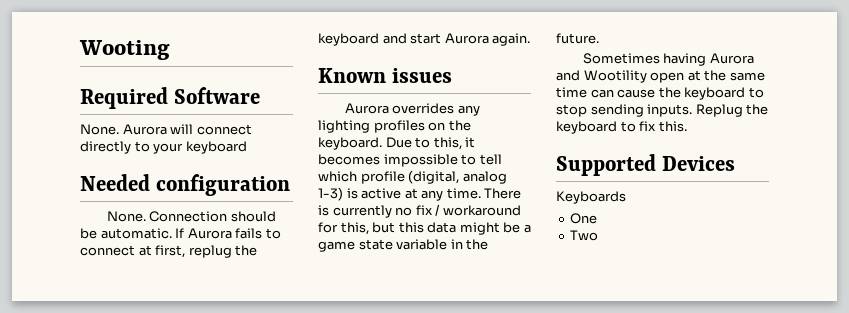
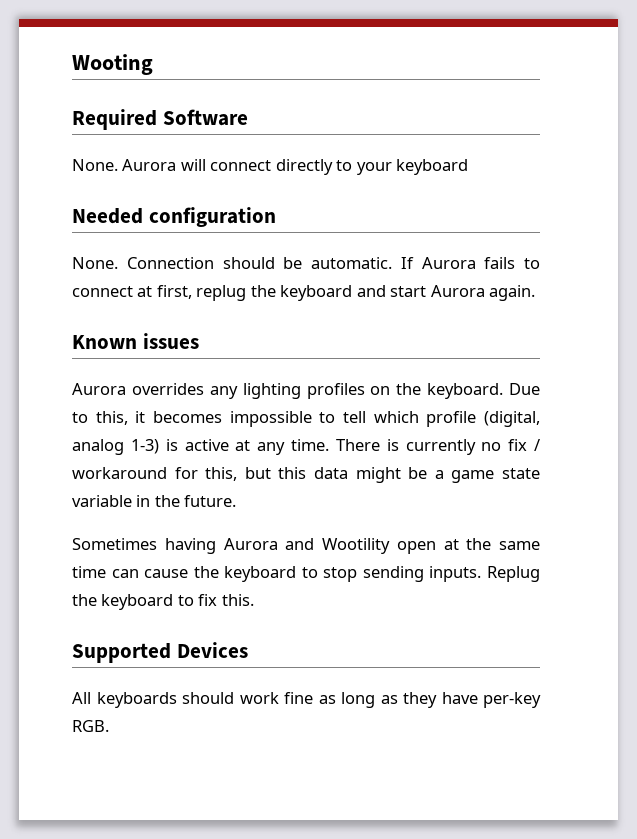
- Keyboards
- One
- Two
+ All keyboards should work fine as long as they have per-key RGB.

